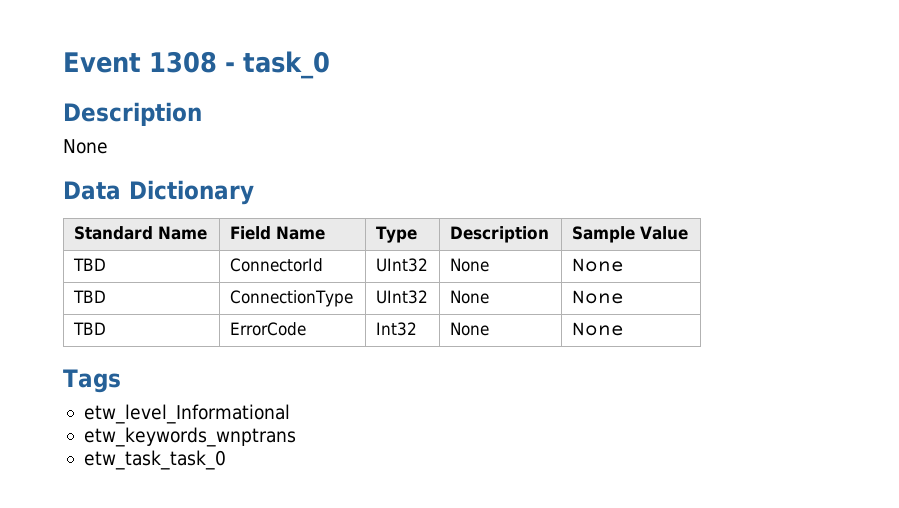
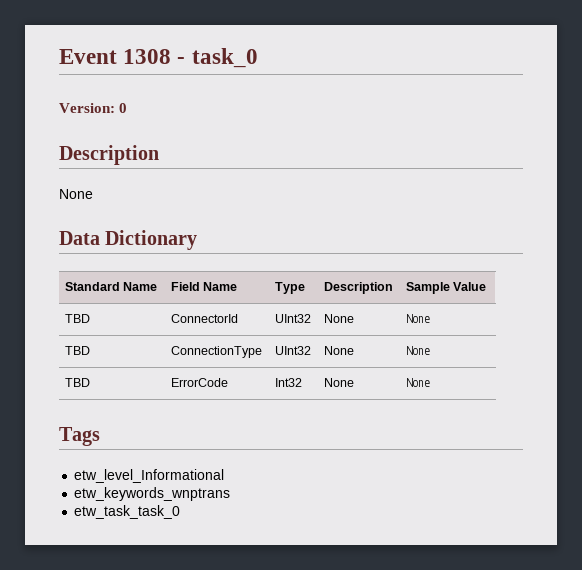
+ Version: 0

